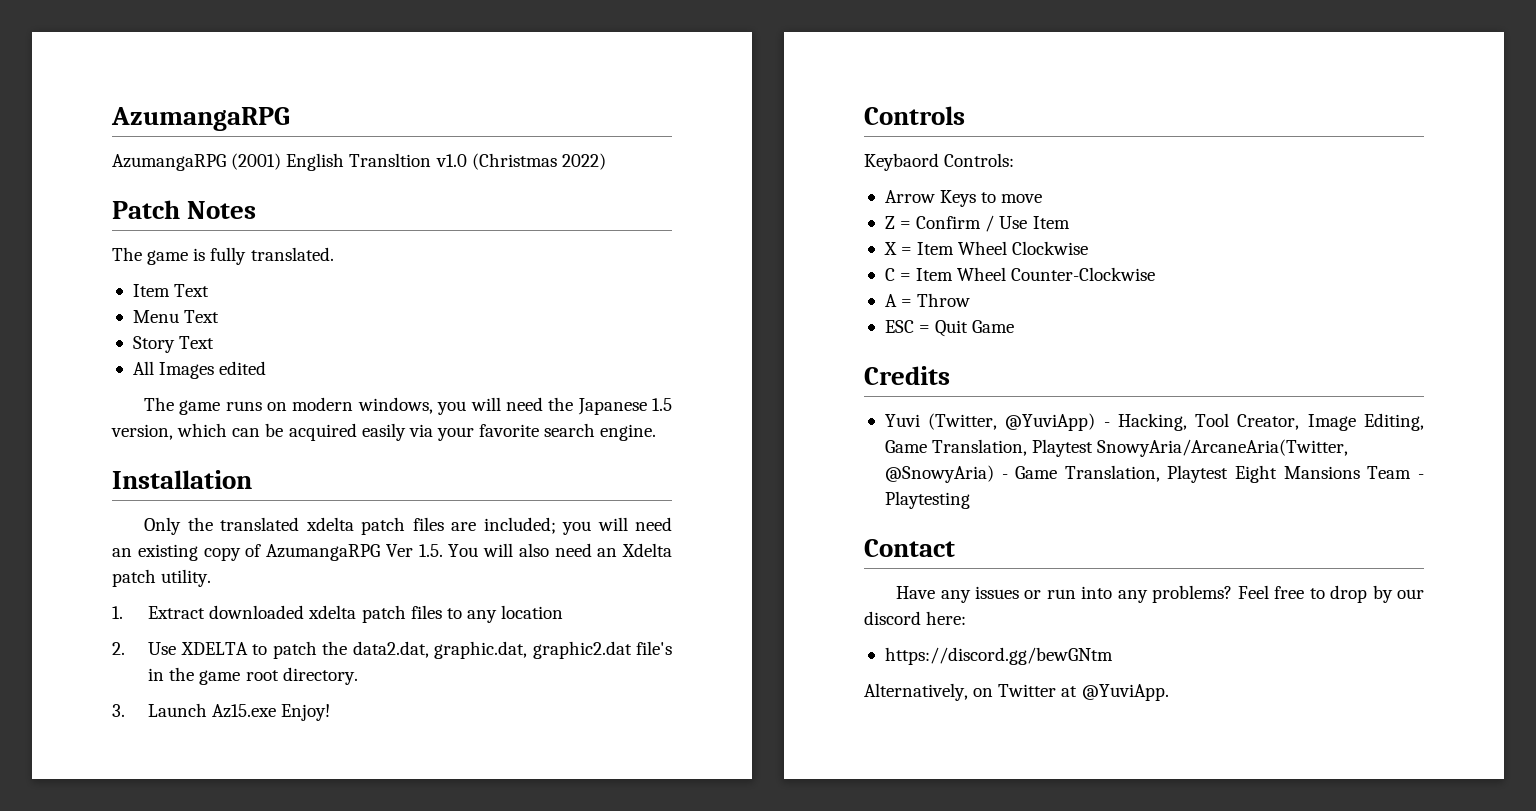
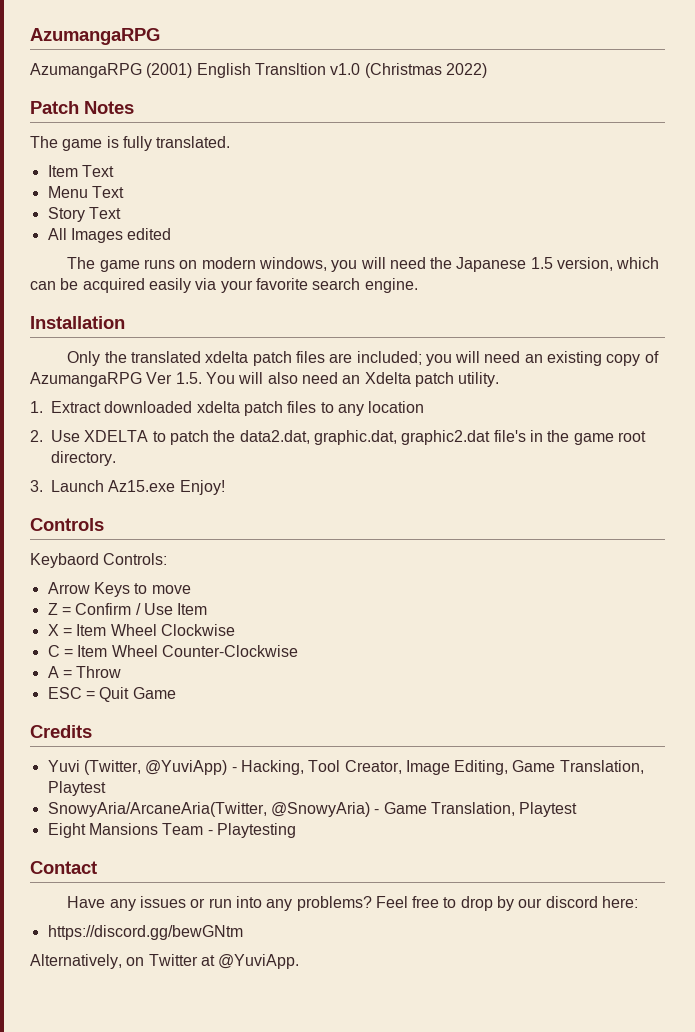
- Yuvi (Twitter, @YuviApp) - Hacking, Tool Creator, Image Editing, Game Translation, Playtest SnowyAria/ArcaneAria(Twitter, @SnowyAria) - Game Translation, Playtest Eight Mansions Team - Playtesting
+ Yuvi (Twitter, @YuviApp) - Hacking, Tool Creator, Image Editing, Game Translation, Playtest
+ SnowyAria/ArcaneAria(Twitter, @SnowyAria) - Game Translation, Playtest
+ Eight Mansions Team - Playtesting

